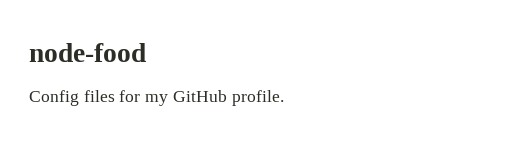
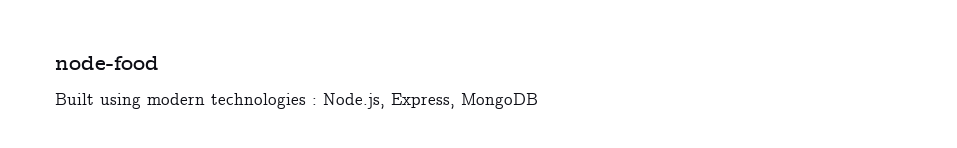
- Config files for my GitHub profile.
+ Built using modern technologies : Node.js, Express, MongoDB

